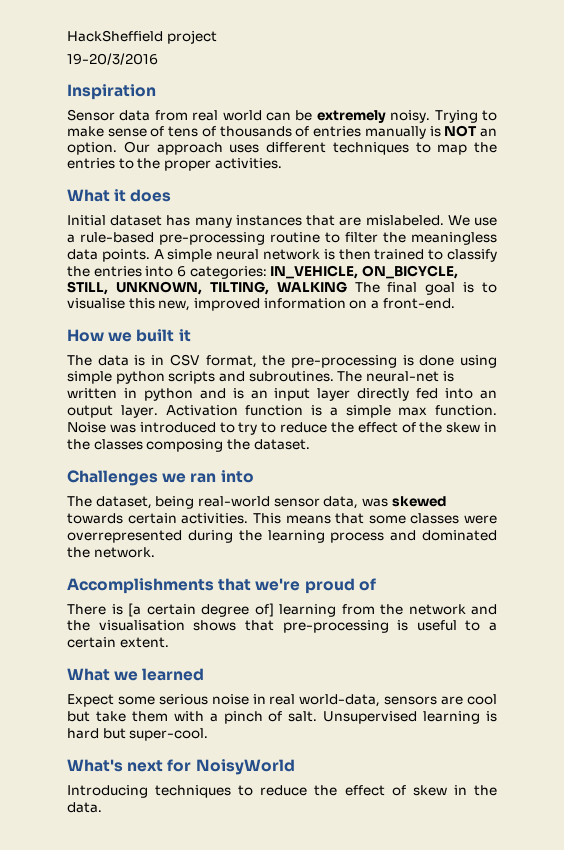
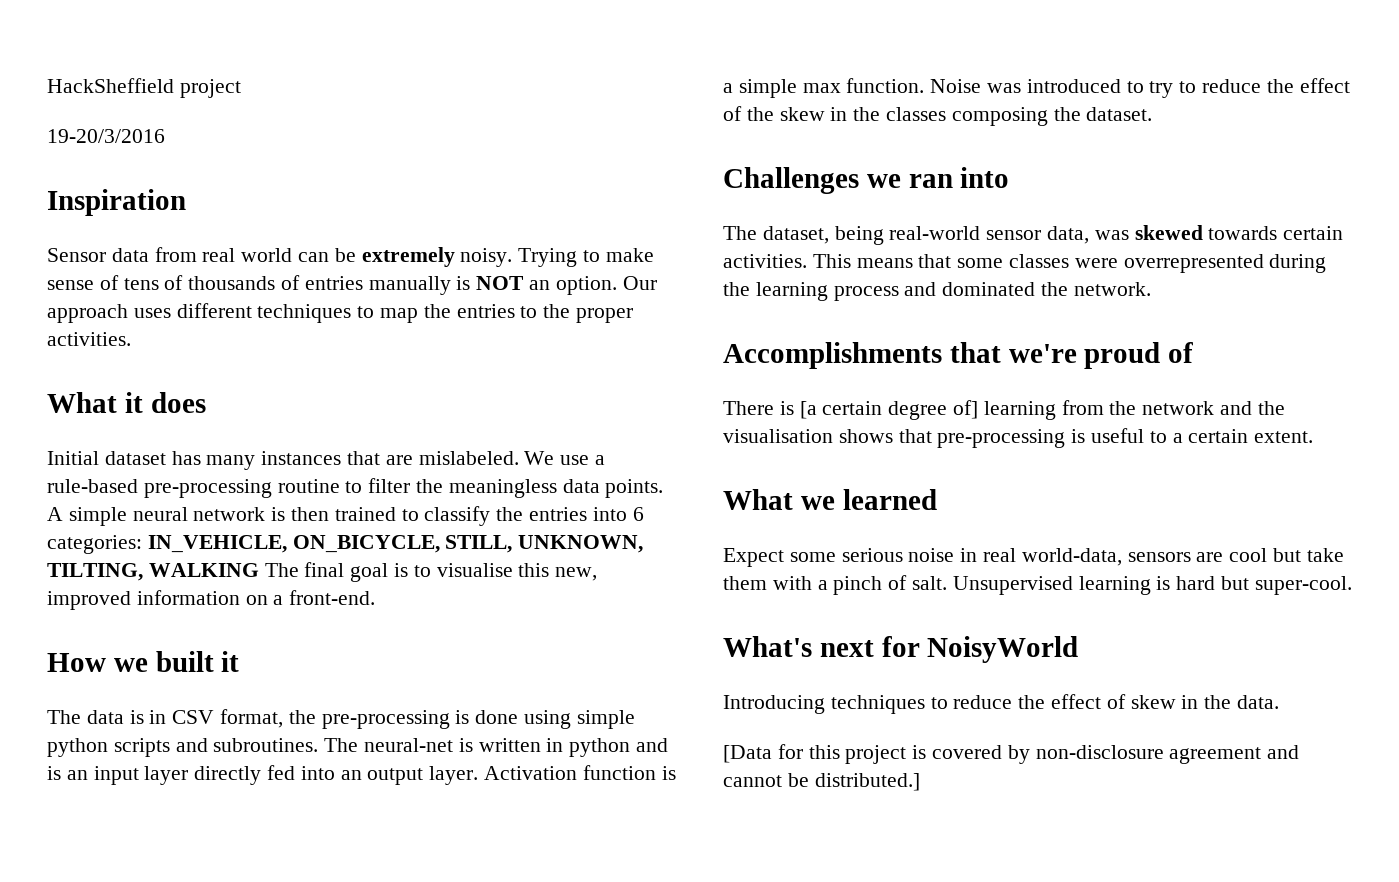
+ [Data for this project is covered by non-disclosure agreement and cannot be distributed.]

